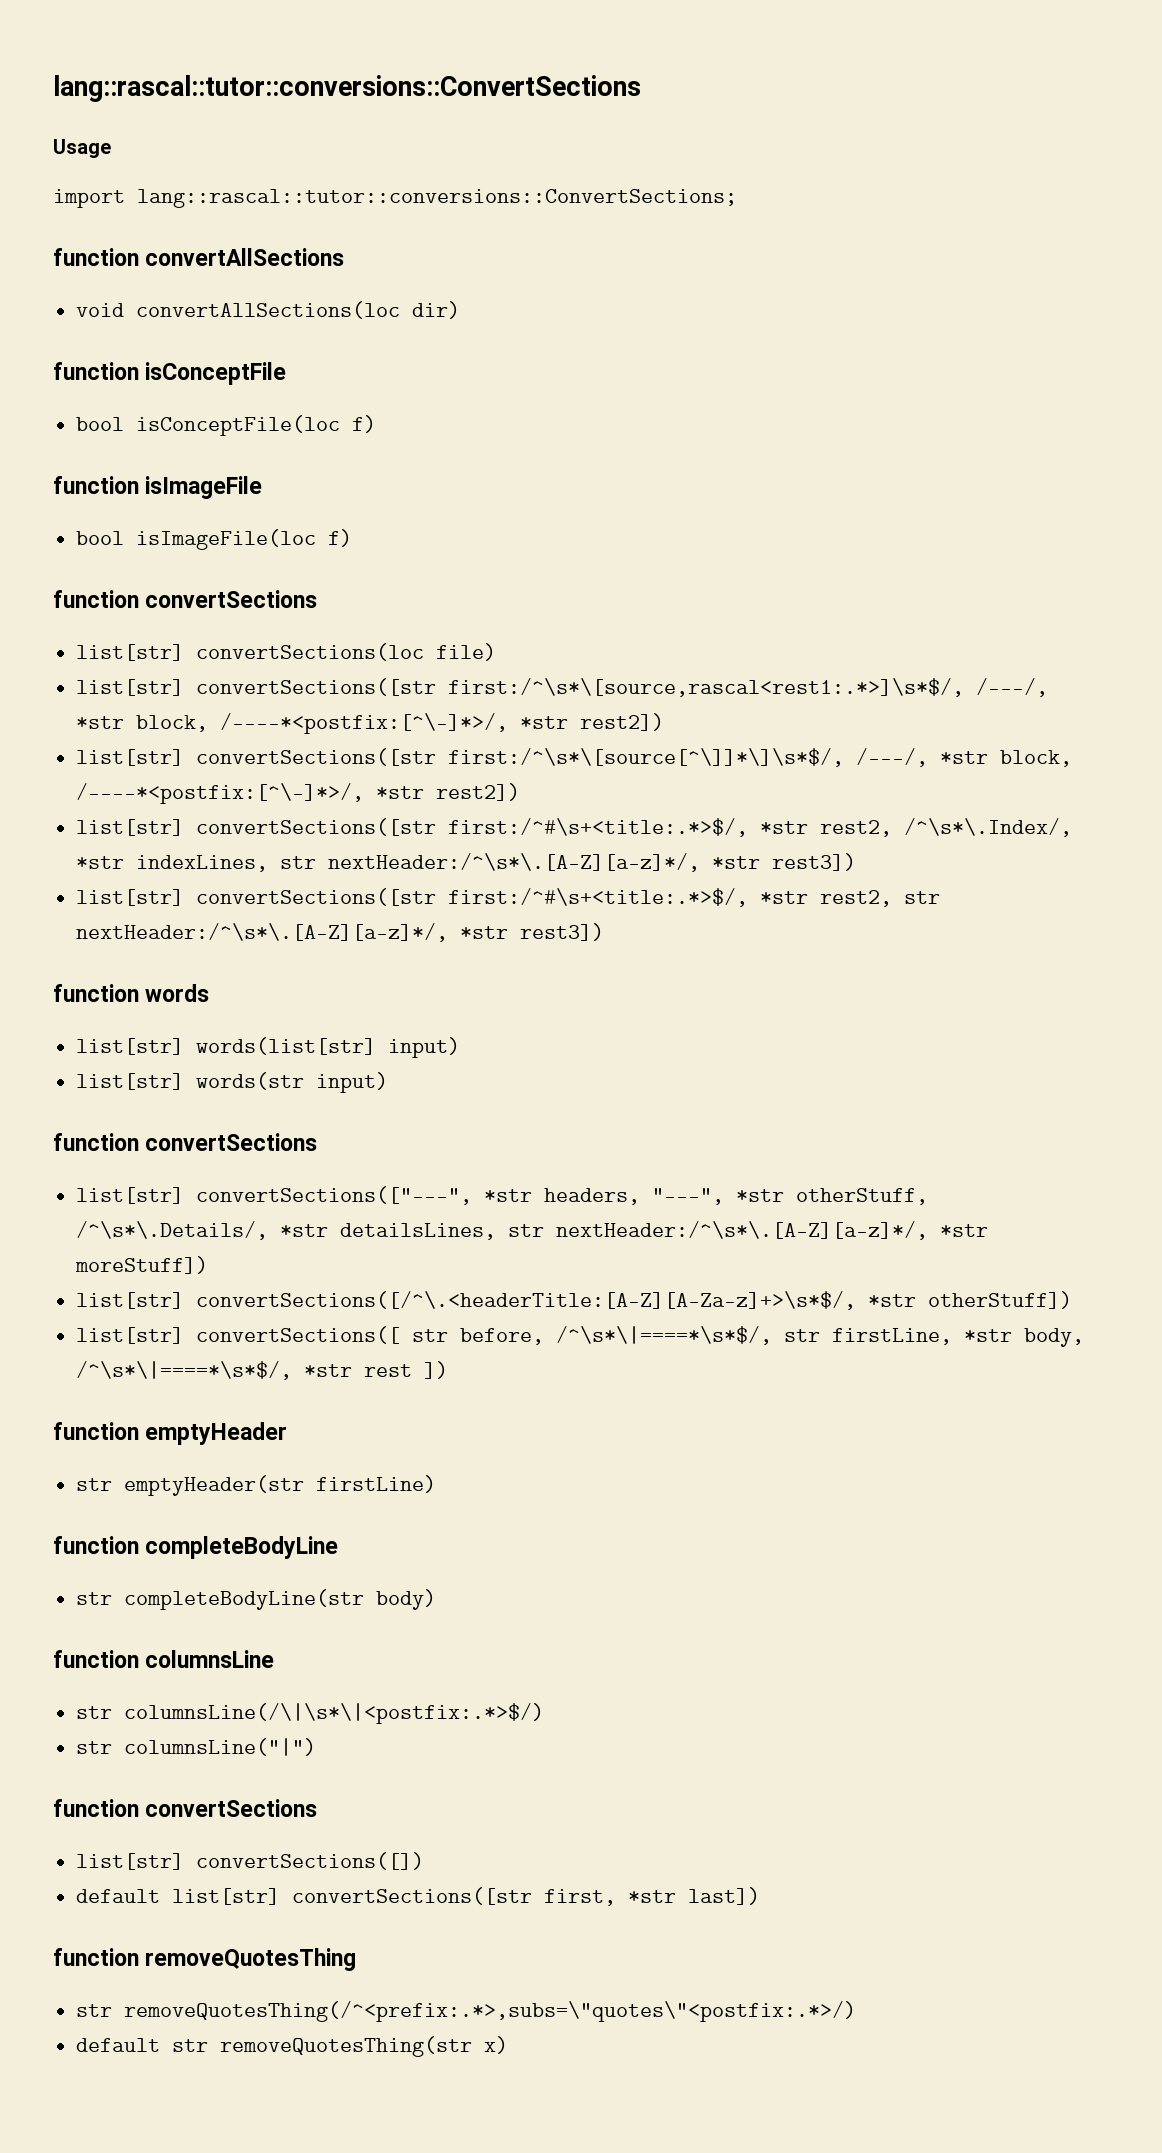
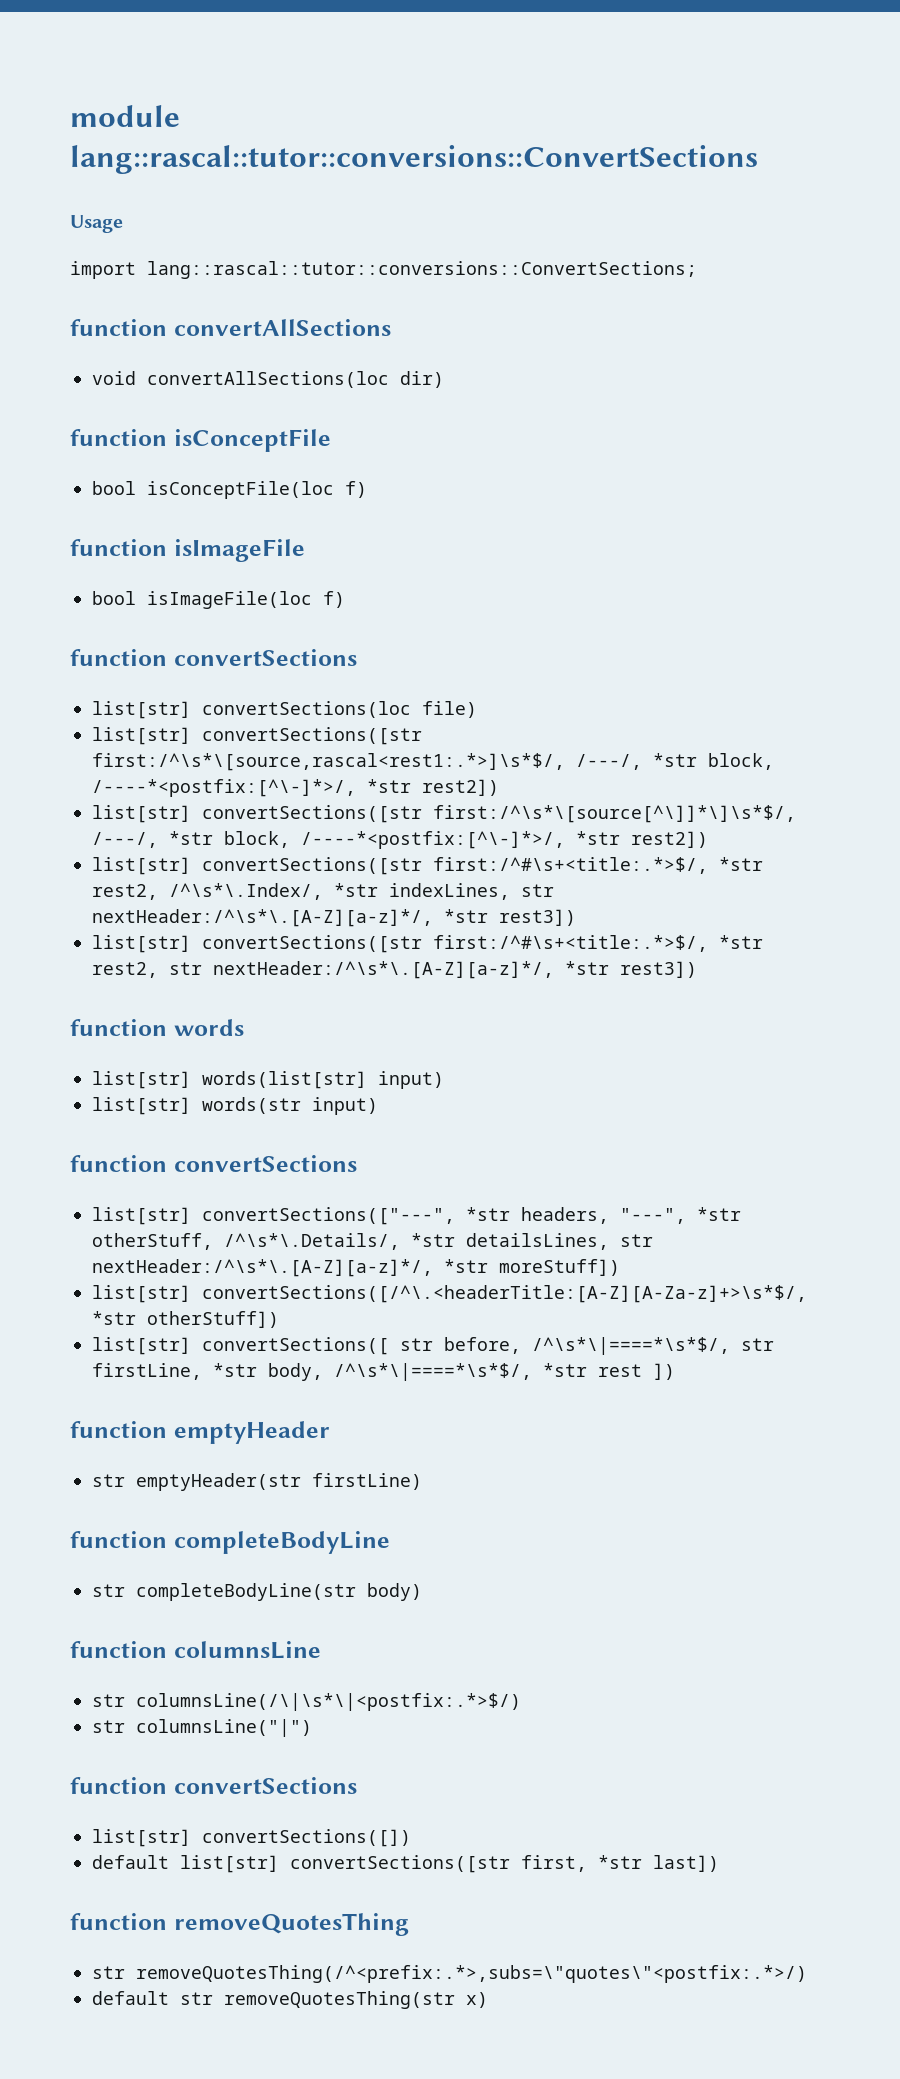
- lang::rascal::tutor::conversions::ConvertSections
+ module lang::rascal::tutor::conversions::ConvertSections

